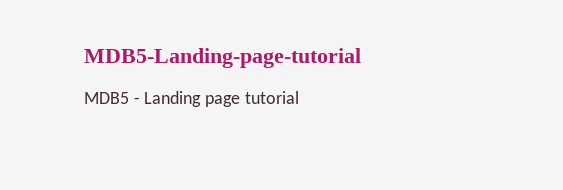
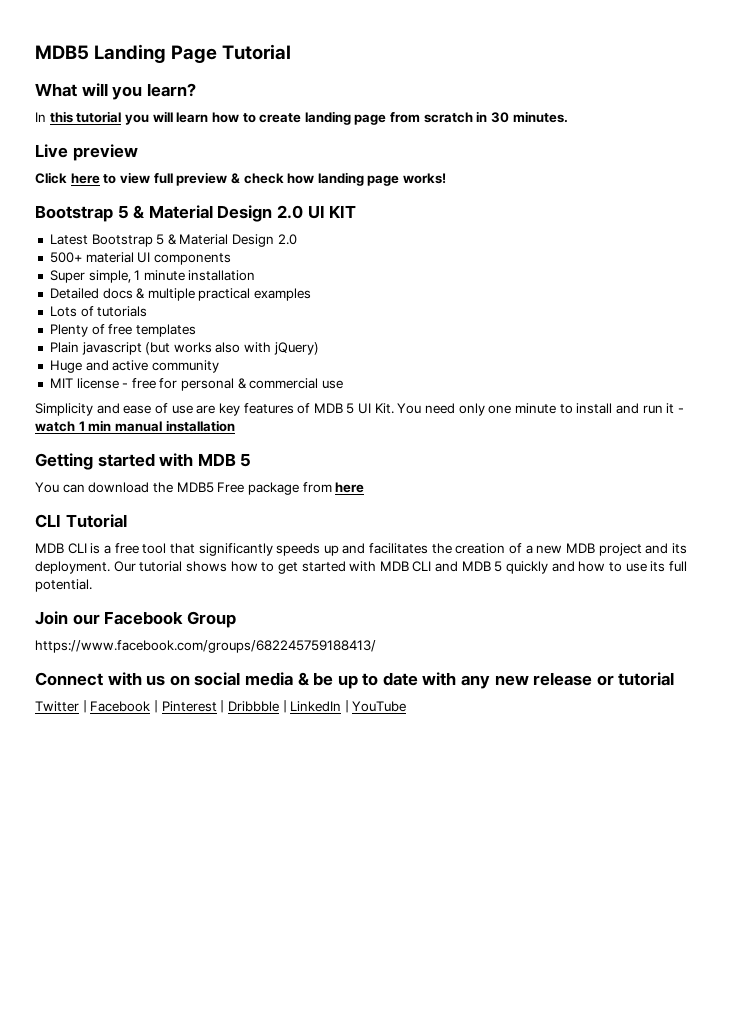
- MDB5-Landing-page-tutorial
- MDB5 - Landing page tutorial
+ MDB5 Landing Page Tutorial
+ What will you learn?
+ In this tutorial you will learn how to create landing page from scratch in 30 minutes.
+ Live preview
+ Click here to view full preview & check how landing page works!
+ Bootstrap 5 & Material Design 2.0 UI KIT
+ Latest Bootstrap 5 & Material Design 2.0
+ 500+ material UI components
+ Super simple, 1 minute installation
+ Detailed docs & multiple practical examples
+ Lots of tutorials
+ Plenty of free templates
+ Plain javascript (but works also with jQuery)
+ Huge and active community
+ MIT license - free for personal & commercial use
+ Simplicity and ease of use are key features of MDB 5 UI Kit. You need only one minute to install and run it - watch 1 min manual installation
+ Getting started with MDB 5
+ You can download the MDB5 Free package from here
+ CLI Tutorial
+ MDB CLI is a free tool that significantly speeds up and facilitates the creation of a new MDB project and its deployment. Our tutorial shows how to get started with MDB CLI and MDB 5 quickly and how to use its full potential.
+ Join our Facebook Group
+ https://www.facebook.com/groups/682245759188413/
+ Connect with us on social media & be up to date with any new release or tutorial
+ Twitter | Facebook | Pinterest | Dribbble | LinkedIn | YouTube

